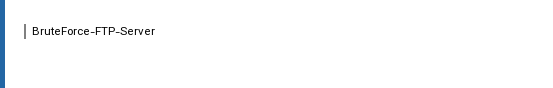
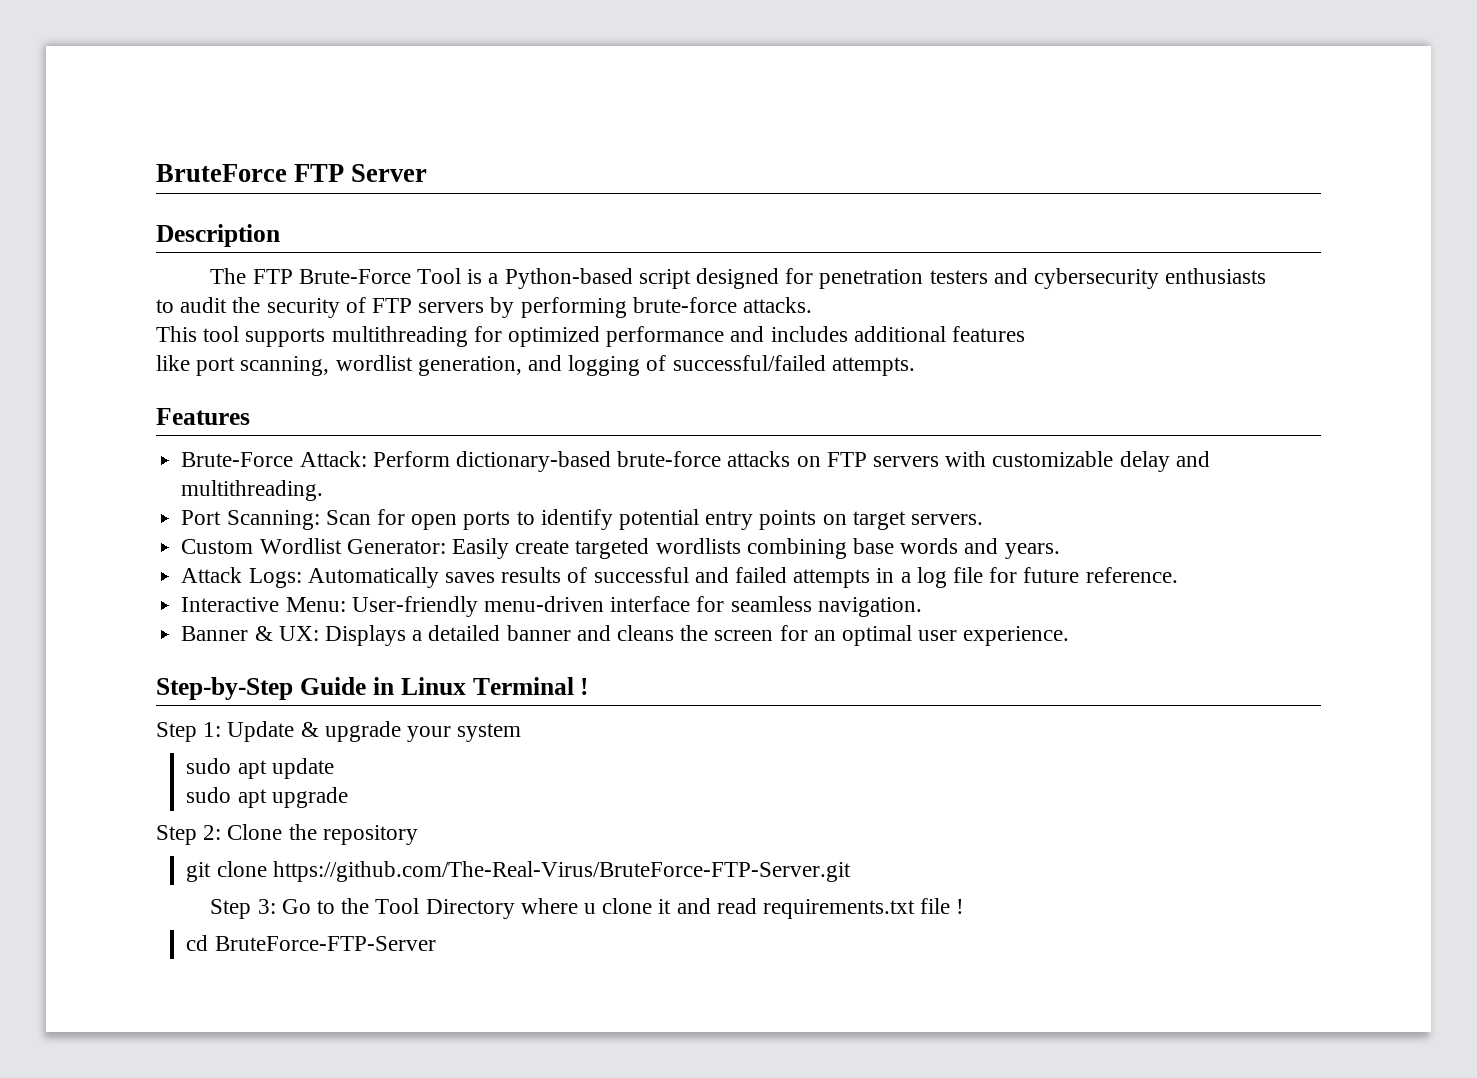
- BruteForce-FTP-Server
+ BruteForce FTP Server
+ Description
+ The FTP Brute-Force Tool is a Python-based script designed for penetration testers and cybersecurity enthusiasts
+ to audit the security of FTP servers by performing brute-force attacks.
+ This tool supports multithreading for optimized performance and includes additional features
+ like port scanning, wordlist generation, and logging of successful/failed attempts.
+ Features
+ Brute-Force Attack: Perform dictionary-based brute-force attacks on FTP servers with customizable delay and multithreading.
+ Port Scanning: Scan for open ports to identify potential entry points on target servers.
+ Custom Wordlist Generator: Easily create targeted wordlists combining base words and years.
+ Attack Logs: Automatically saves results of successful and failed attempts in a log file for future reference.
+ Interactive Menu: User-friendly menu-driven interface for seamless navigation.
+ Banner & UX: Displays a detailed banner and cleans the screen for an optimal user experience.
+ Step-by-Step Guide in Linux Terminal !
+ Step 1: Update & upgrade your system
+ sudo apt update
+ sudo apt upgrade
+ Step 2: Clone the repository
+ git clone https://github.com/The-Real-Virus/BruteForce-FTP-Server.git
+ Step 3: Go to the Tool Directory where u clone it and read requirements.txt file !
+ cd BruteForce-FTP-Server

